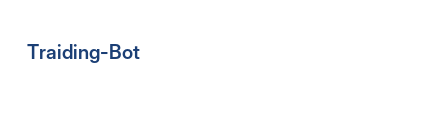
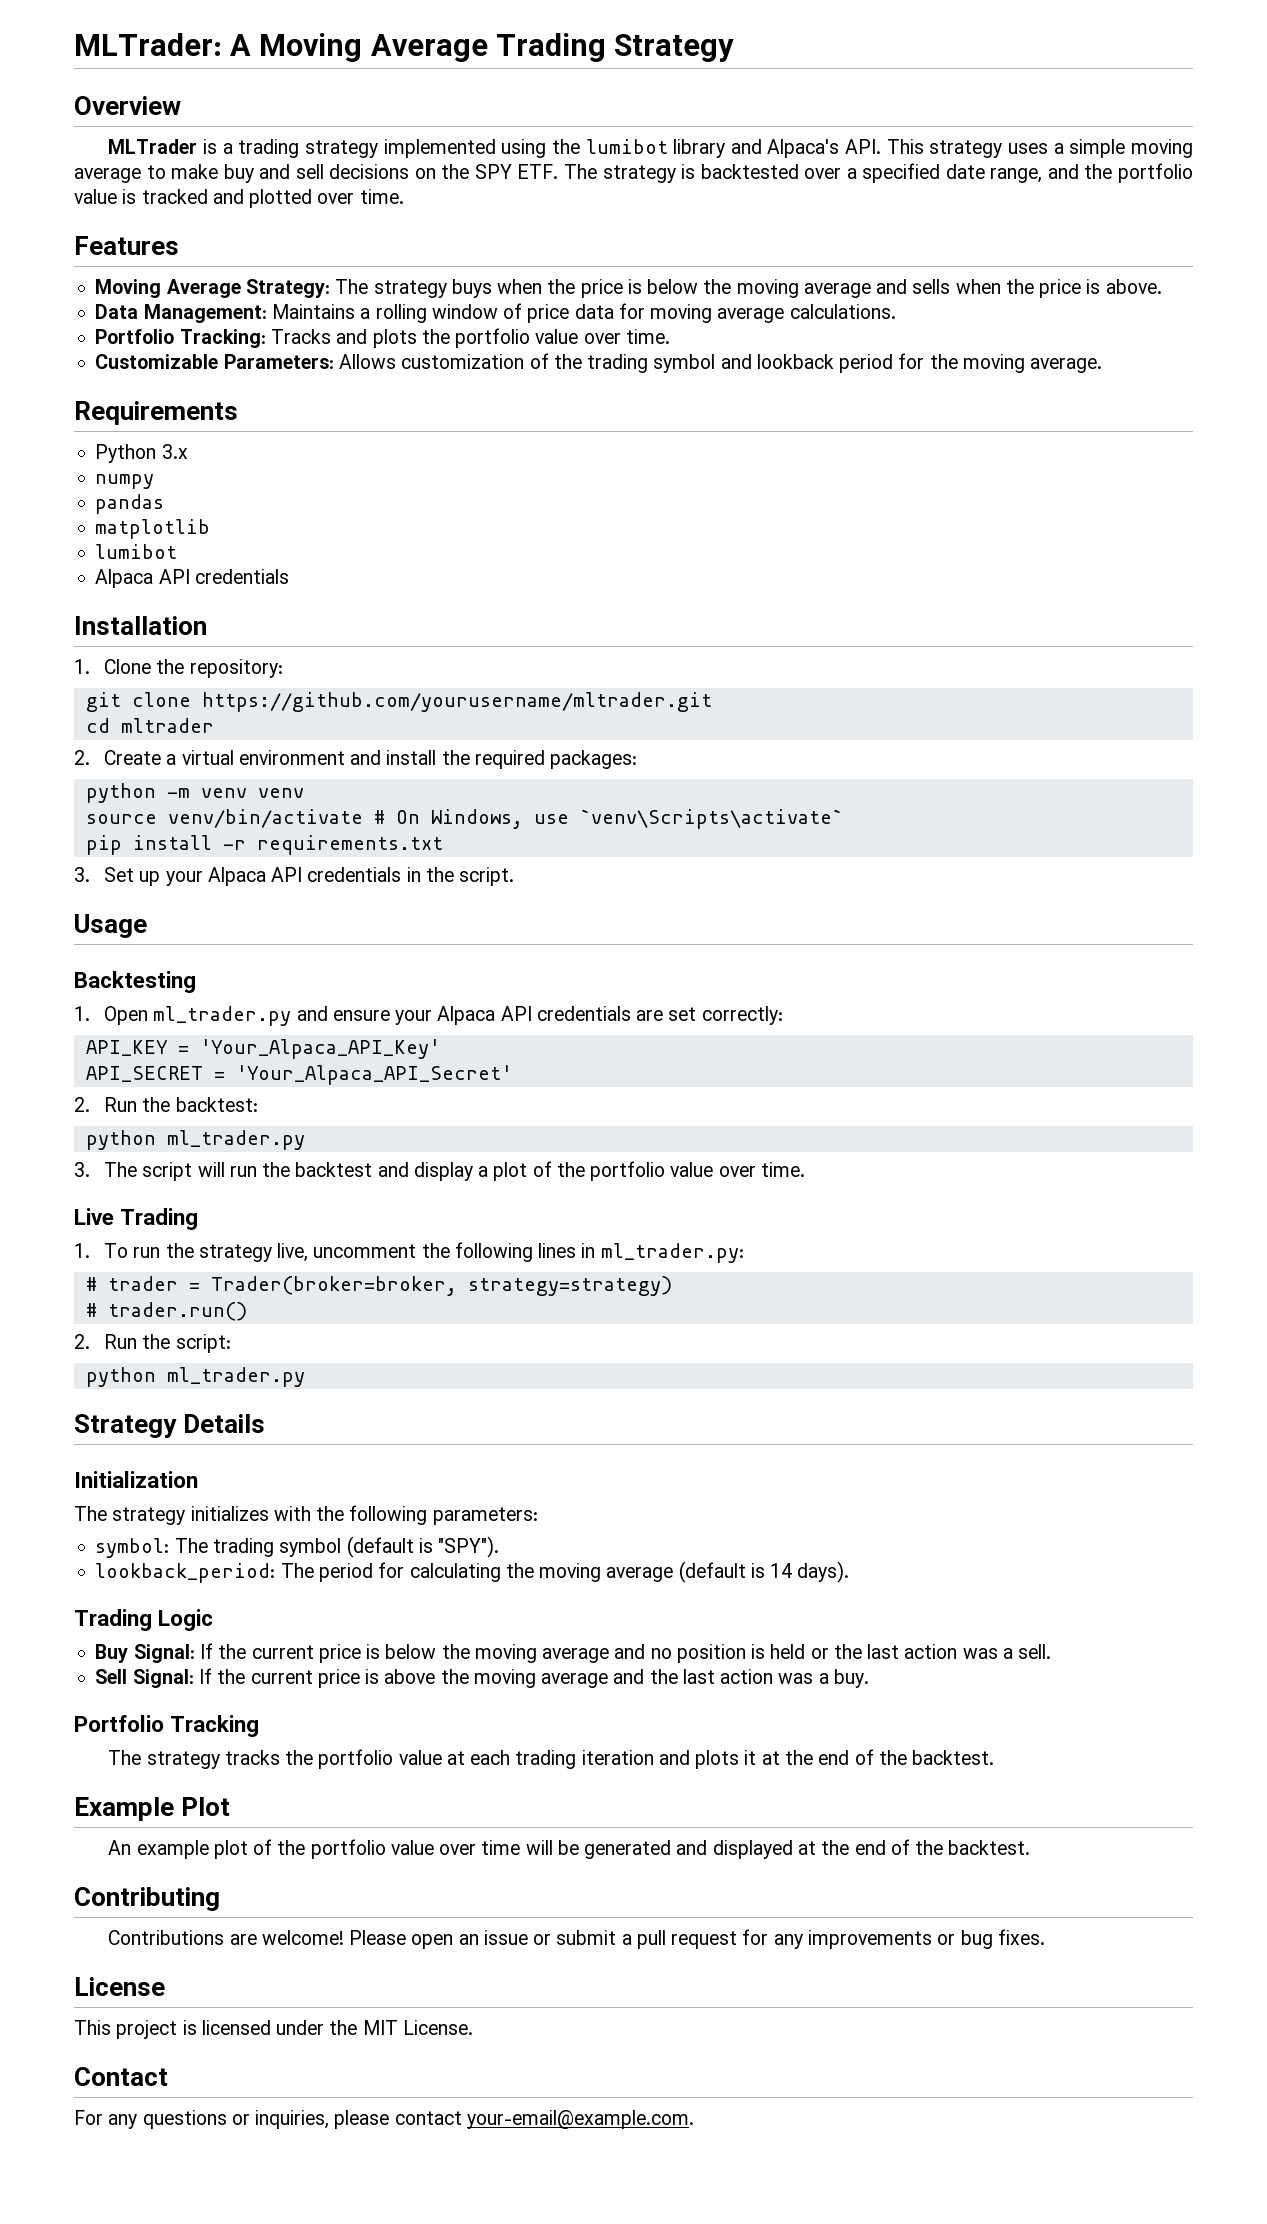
- Traiding-Bot
+ MLTrader: A Moving Average Trading Strategy
+ Overview
+ MLTrader is a trading strategy implemented using the lumibot library and Alpaca's API. This strategy uses a simple moving average to make buy and sell decisions on the SPY ETF. The strategy is backtested over a specified date range, and the portfolio value is tracked and plotted over time.
+ Features
+ Moving Average Strategy: The strategy buys when the price is below the moving average and sells when the price is above.
+ Data Management: Maintains a rolling window of price data for moving average calculations.
+ Portfolio Tracking: Tracks and plots the portfolio value over time.
+ Customizable Parameters: Allows customization of the trading symbol and lookback period for the moving average.
+ Requirements
+ Python 3.x
+ numpy
+ pandas
+ matplotlib
+ lumibot
+ Alpaca API credentials
+ Installation
+ 1. Clone the repository:
+ git clone https://github.com/yourusername/mltrader.git
+ cd mltrader
+ 2. Create a virtual environment and install the required packages:
+ python -m venv venv
+ source venv/bin/activate # On Windows, use `venv\Scripts\activate`
+ pip install -r requirements.txt
+ 3. Set up your Alpaca API credentials in the script.
+ Usage
+ Backtesting
+ 1. Open ml_trader.py and ensure your Alpaca API credentials are set correctly:
+ API_KEY = 'Your_Alpaca_API_Key'
+ API_SECRET = 'Your_Alpaca_API_Secret'
+ 2. Run the backtest:
+ python ml_trader.py
+ 3. The script will run the backtest and display a plot of the portfolio value over time.
+ Live Trading
+ 1. To run the strategy live, uncomment the following lines in ml_trader.py:
+ # trader = Trader(broker=broker, strategy=strategy)
+ # trader.run()
+ 2. Run the script:
+ python ml_trader.py
+ Strategy Details
+ Initialization
+ The strategy initializes with the following parameters:
+ symbol: The trading symbol (default is "SPY").
+ lookback_period: The period for calculating the moving average (default is 14 days).
+ Trading Logic
+ Buy Signal: If the current price is below the moving average and no position is held or the last action was a sell.
+ Sell Signal: If the current price is above the moving average and the last action was a buy.
+ Portfolio Tracking
+ The strategy tracks the portfolio value at each trading iteration and plots it at the end of the backtest.
+ Example Plot
+ An example plot of the portfolio value over time will be generated and displayed at the end of the backtest.
+ Contributing
+ Contributions are welcome! Please open an issue or submit a pull request for any improvements or bug fixes.
+ License
+ This project is licensed under the MIT License.
+ Contact
+ For any questions or inquiries, please contact your-email@example.com.

